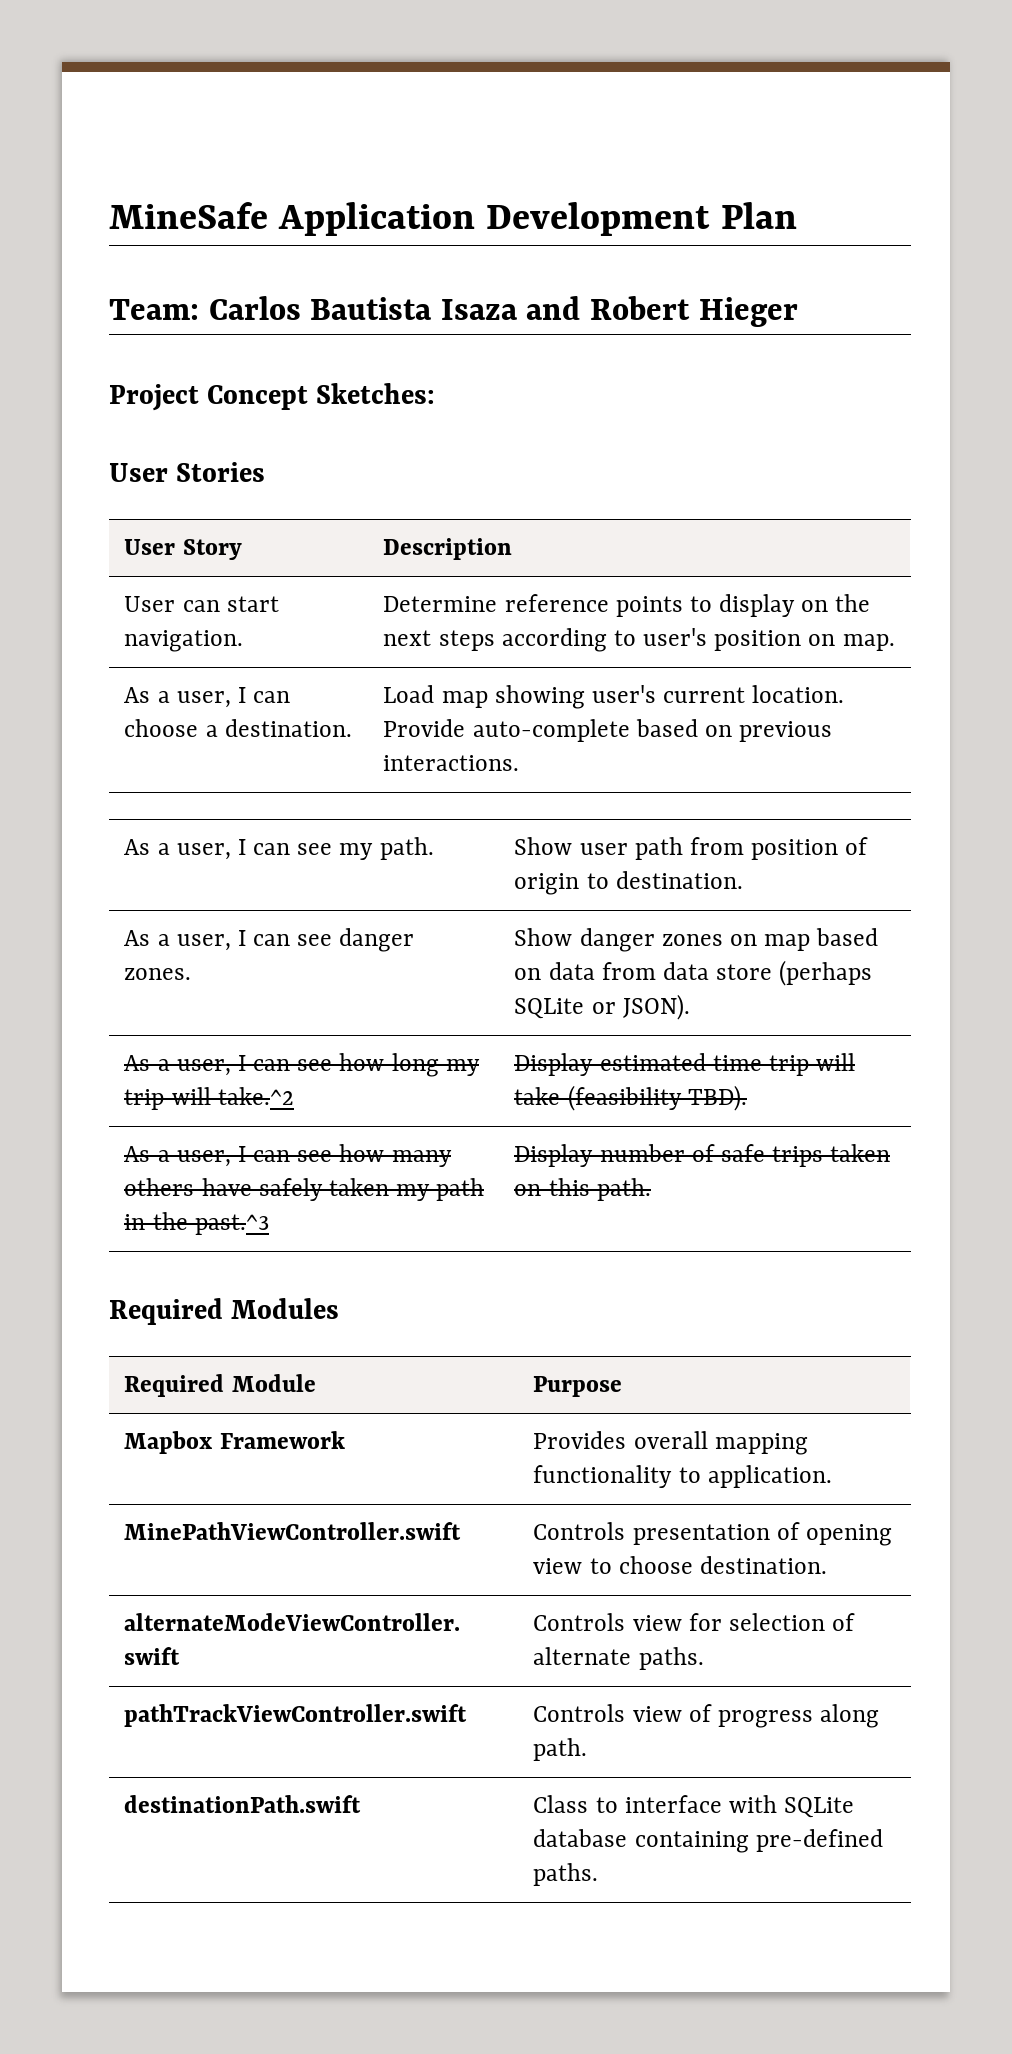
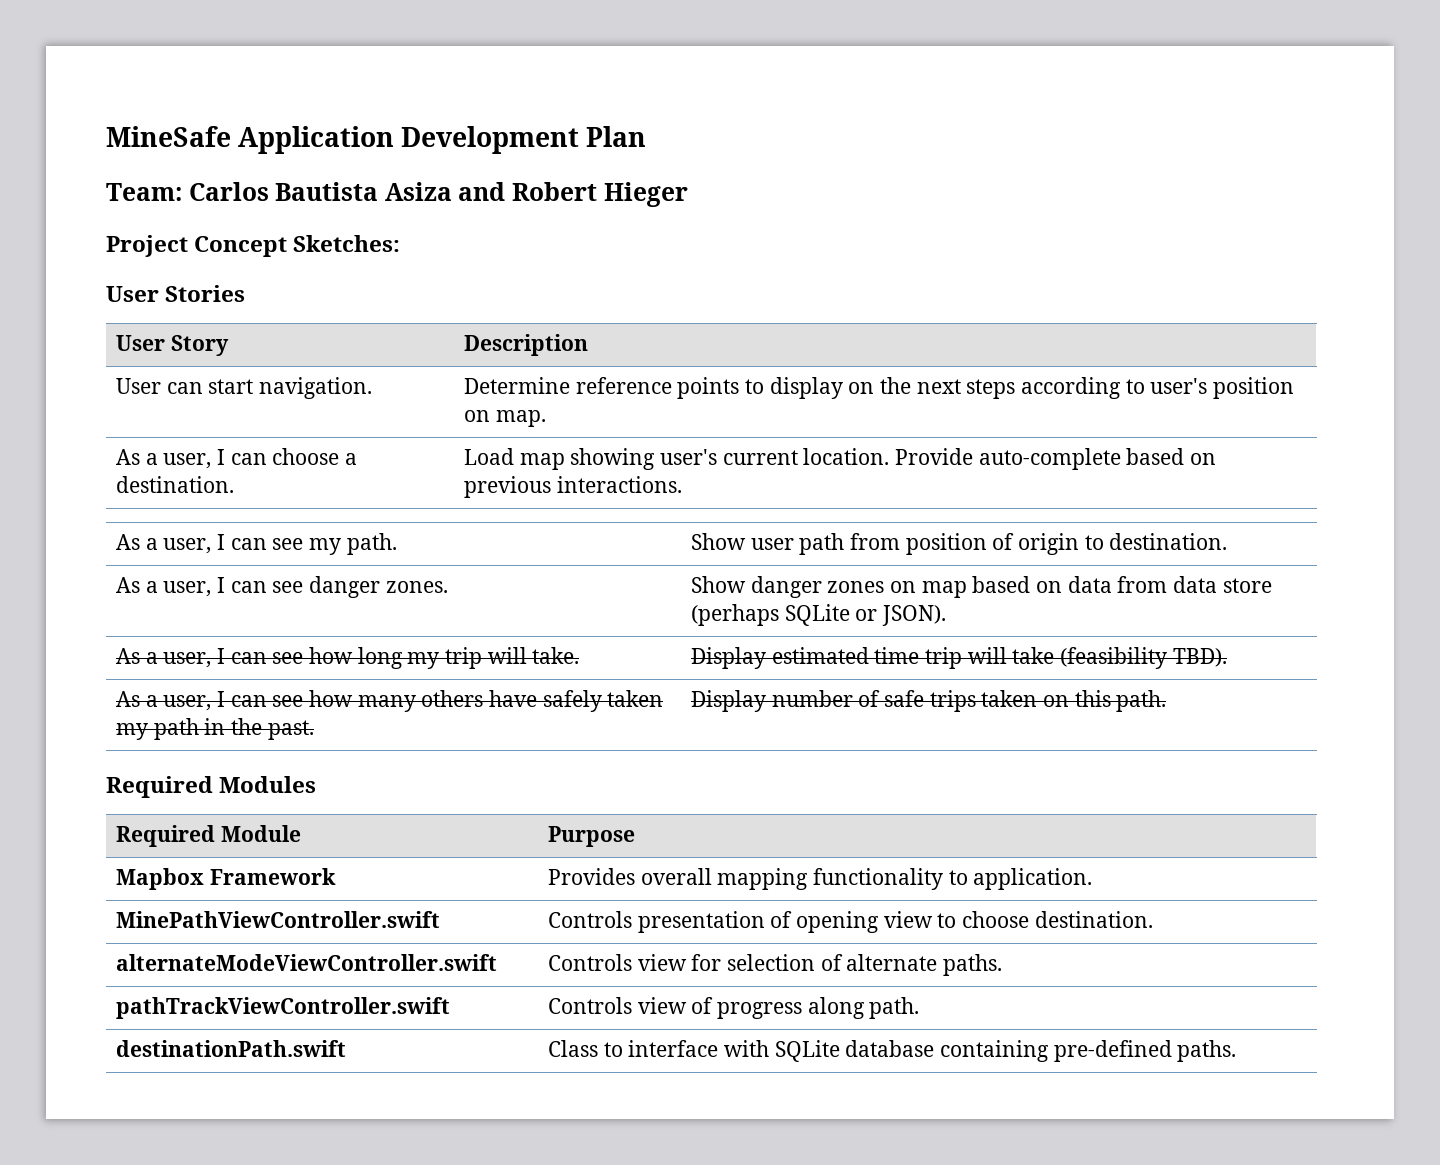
- Team: Carlos Bautista Isaza and Robert Hieger
+ Team: Carlos Bautista Asiza and Robert Hieger
- As a user, I can see how long my trip will take.^2 | Display estimated time trip will take (feasibility TBD).
+ As a user, I can see how long my trip will take. | Display estimated time trip will take (feasibility TBD).
- As a user, I can see how many others have safely taken my path in the past.^3 | Display number of safe trips taken on this path.
+ As a user, I can see how many others have safely taken my path in the past. | Display number of safe trips taken on this path.

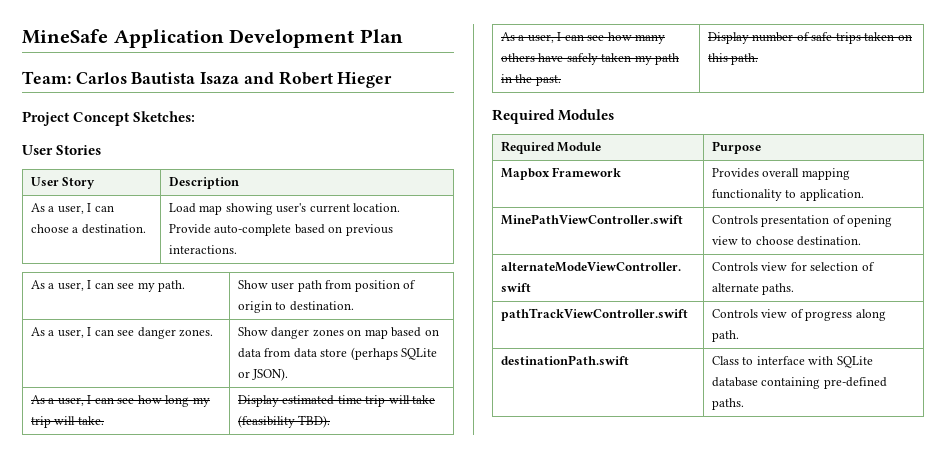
- Team: Carlos Bautista Asiza and Robert Hieger
+ Team: Carlos Bautista Isaza and Robert Hieger
- User can start navigation. | Determine reference points to display on the next steps according to user's position on map.

